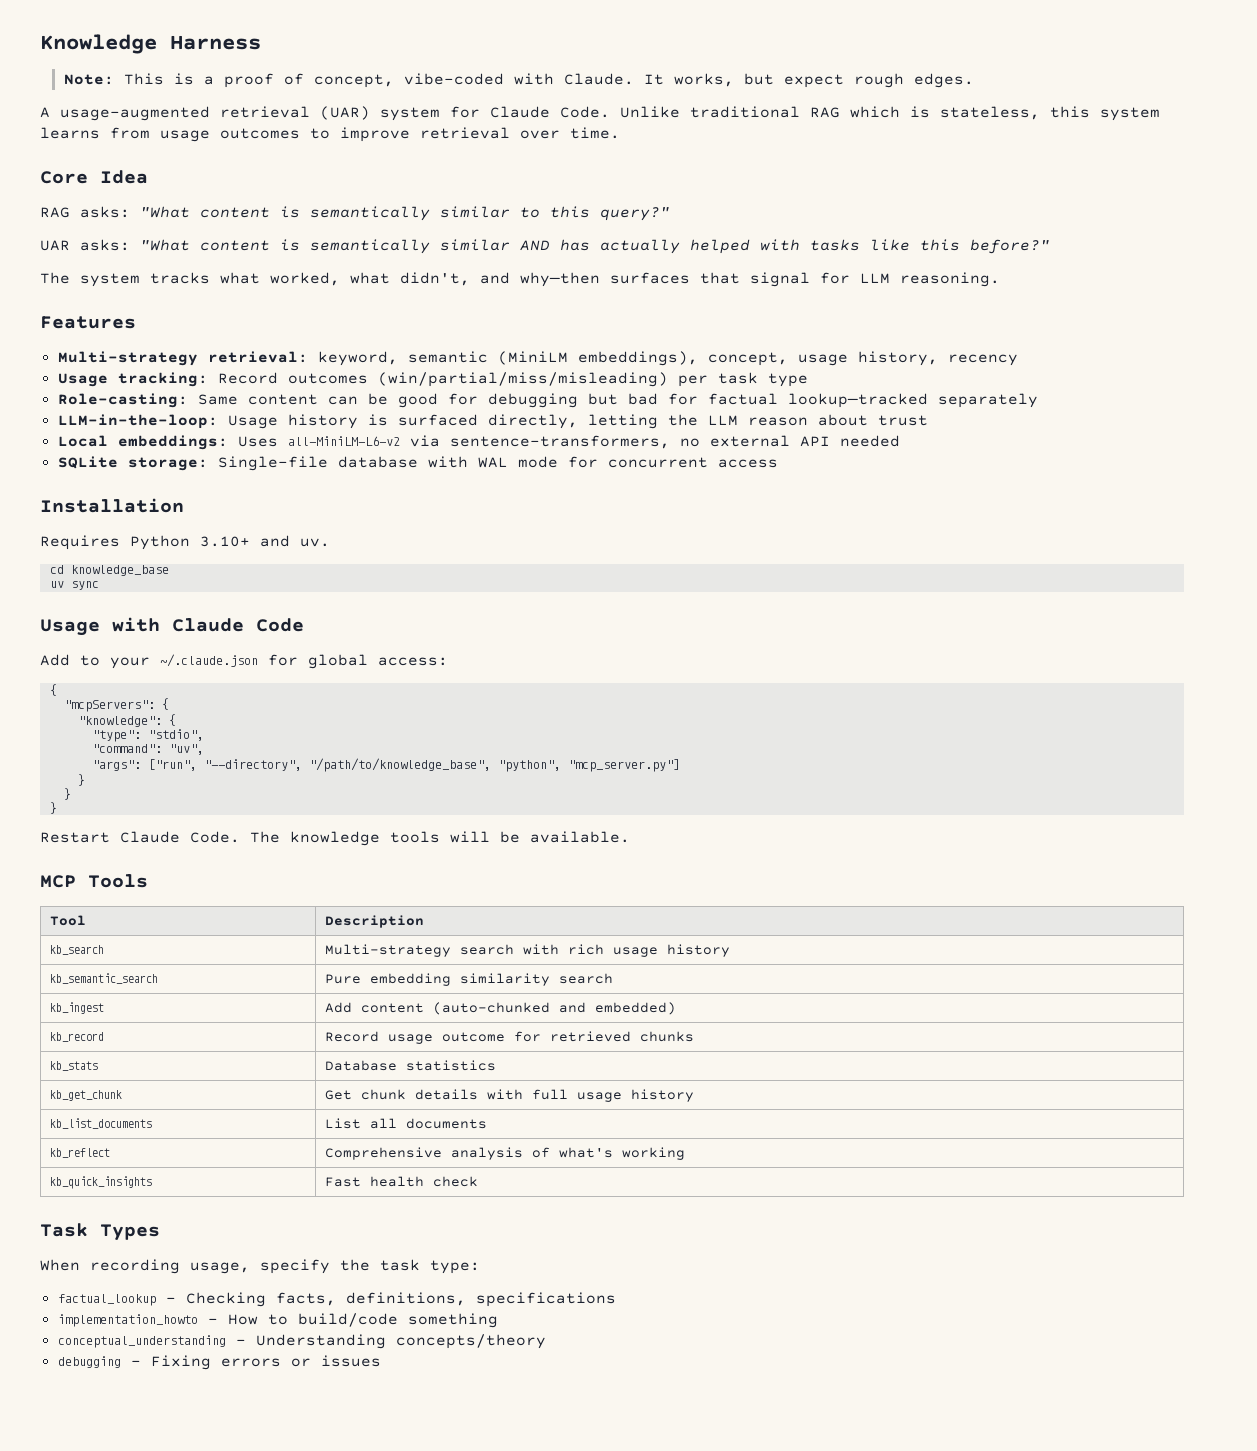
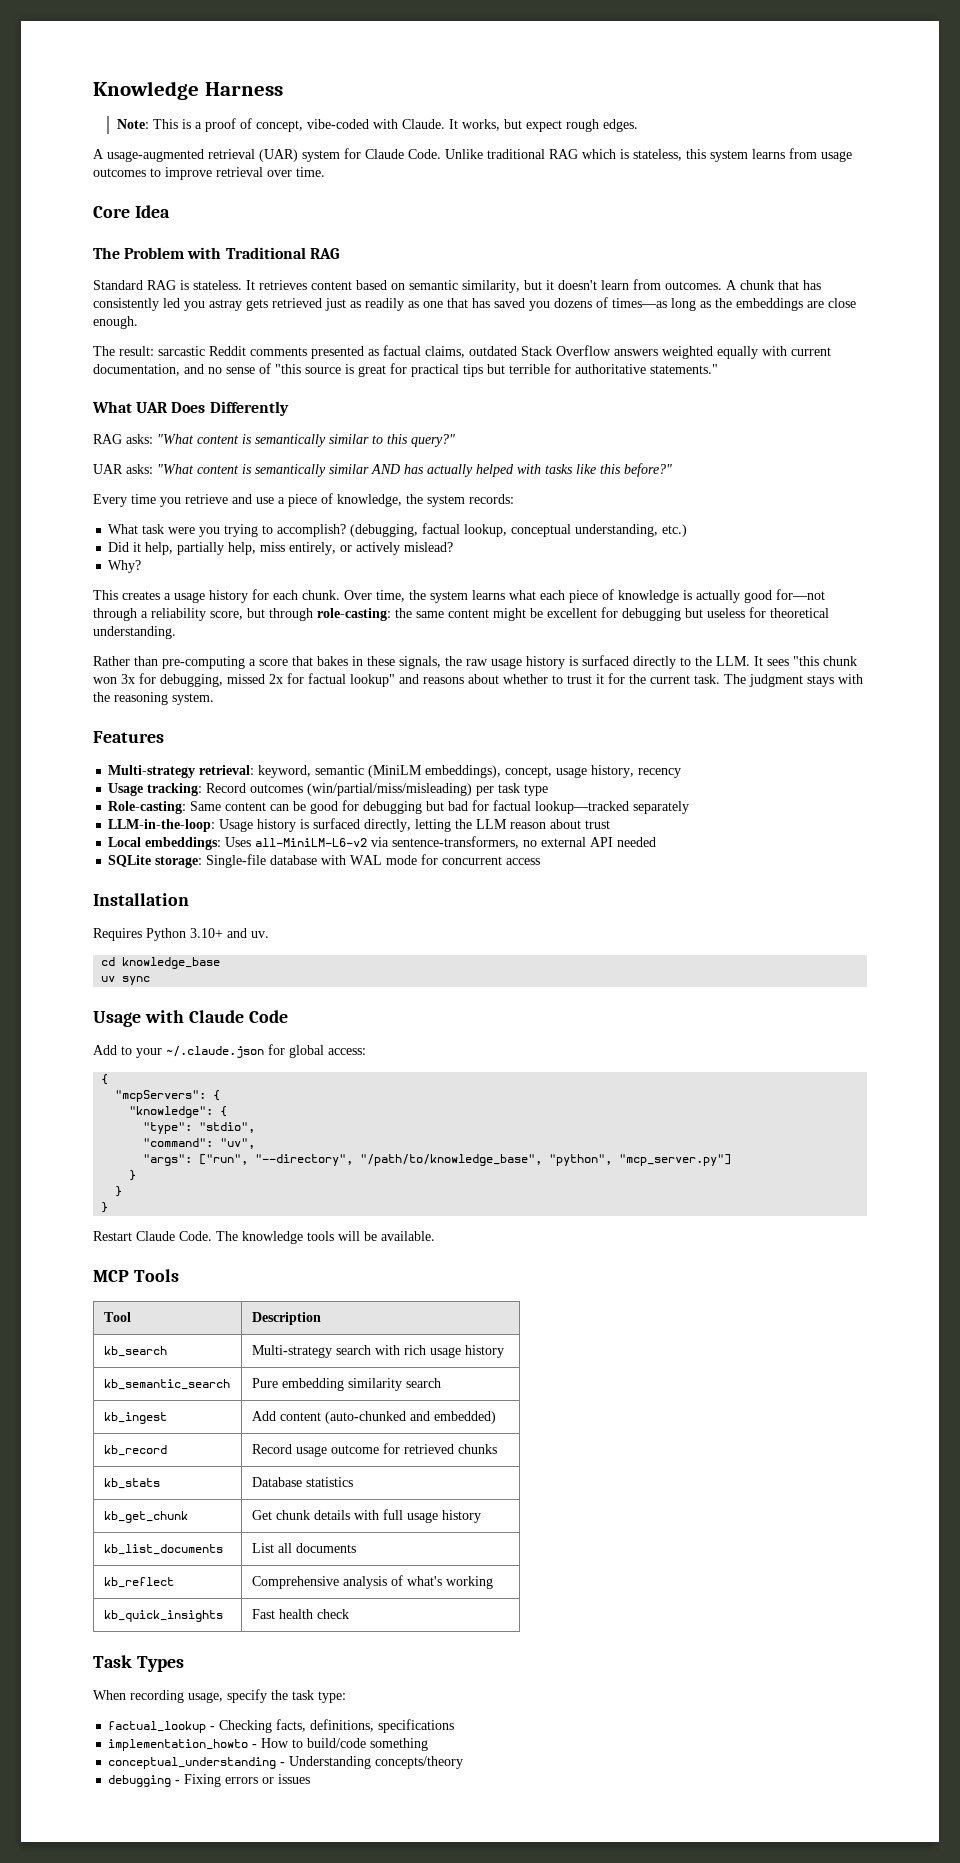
+ The Problem with Traditional RAG
+ Standard RAG is stateless. It retrieves content based on semantic similarity, but it doesn't learn from outcomes. A chunk that has consistently led you astray gets retrieved just as readily as one that has saved you dozens of times—as long as the embeddings are close enough.
+ The result: sarcastic Reddit comments presented as factual claims, outdated Stack Overflow answers weighted equally with current documentation, and no sense of "this source is great for practical tips but terrible for authoritative statements."
+ What UAR Does Differently
- The system tracks what worked, what didn't, and why—then surfaces that signal for LLM reasoning.
+ Every time you retrieve and use a piece of knowledge, the system records:
+ What task were you trying to accomplish? (debugging, factual lookup, conceptual understanding, etc.)
+ Did it help, partially help, miss entirely, or actively mislead?
+ Why?
+ This creates a usage history for each chunk. Over time, the system learns what each piece of knowledge is actually good for—not through a reliability score, but through role-casting: the same content might be excellent for debugging but useless for theoretical understanding.
+ Rather than pre-computing a score that bakes in these signals, the raw usage history is surfaced directly to the LLM. It sees "this chunk won 3x for debugging, missed 2x for factual lookup" and reasons about whether to trust it for the current task. The judgment stays with the reasoning system.

